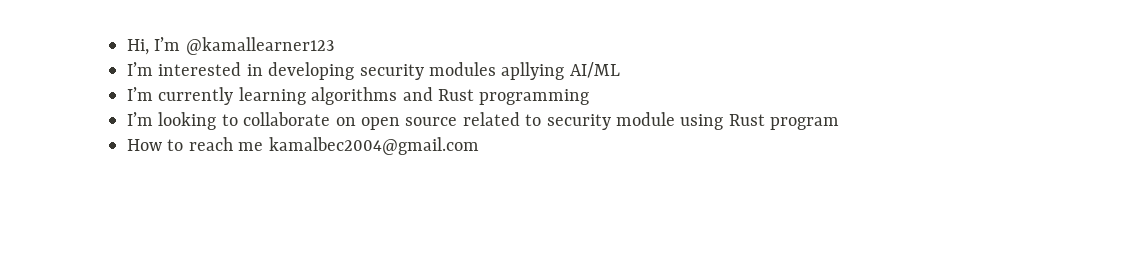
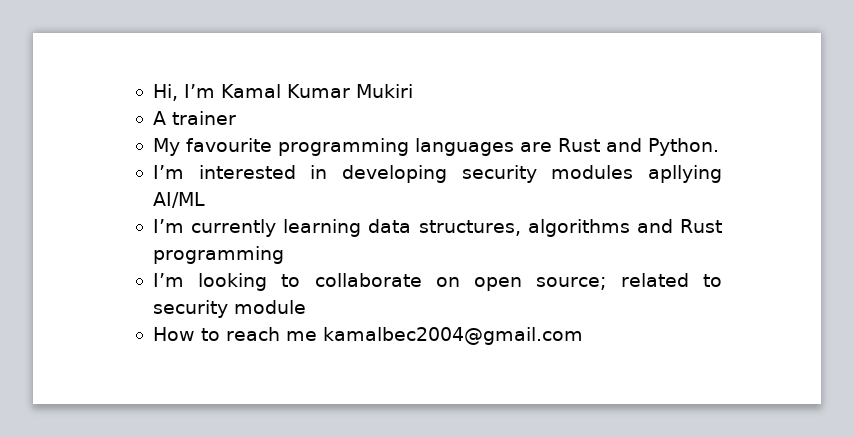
- Hi, I’m @kamallearner123
+ Hi, I’m Kamal Kumar Mukiri
+ A trainer
+ My favourite programming languages are Rust and Python.
- I’m currently learning algorithms and Rust programming
+ I’m currently learning data structures, algorithms and Rust programming
- I’m looking to collaborate on open source related to security module using Rust program
+ I’m looking to collaborate on open source; related to security module

